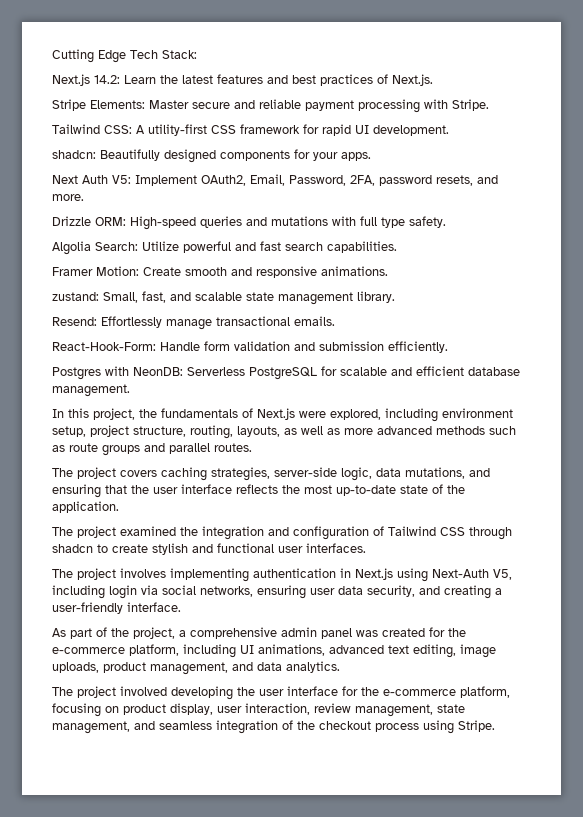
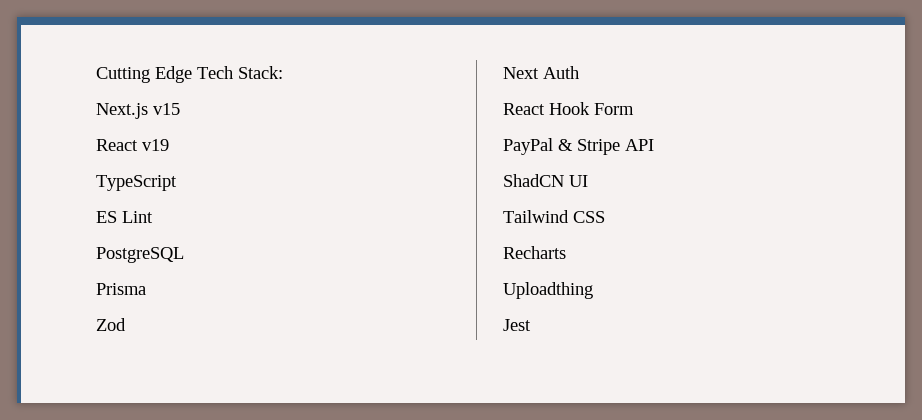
- Next.js 14.2: Learn the latest features and best practices of Next.js.
- Stripe Elements: Master secure and reliable payment processing with Stripe.
- Tailwind CSS: A utility-first CSS framework for rapid UI development.
- shadcn: Beautifully designed components for your apps.
- Next Auth V5: Implement OAuth2, Email, Password, 2FA, password resets, and more.
- Drizzle ORM: High-speed queries and mutations with full type safety.
- Algolia Search: Utilize powerful and fast search capabilities.
- Framer Motion: Create smooth and responsive animations.
- zustand: Small, fast, and scalable state management library.
- Resend: Effortlessly manage transactional emails.
- React-Hook-Form: Handle form validation and submission efficiently.
- Postgres with NeonDB: Serverless PostgreSQL for scalable and efficient database management.
- In this project, the fundamentals of Next.js were explored, including environment setup, project structure, routing, layouts, as well as more advanced methods such as route groups and parallel routes.
- The project covers caching strategies, server-side logic, data mutations, and ensuring that the user interface reflects the most up-to-date state of the application.
- The project examined the integration and configuration of Tailwind CSS through shadcn to create stylish and functional user interfaces.
- The project involves implementing authentication in Next.js using Next-Auth V5, including login via social networks, ensuring user data security, and creating a user-friendly interface.
- As part of the project, a comprehensive admin panel was created for the e-commerce platform, including UI animations, advanced text editing, image uploads, product management, and data analytics.
- The project involved developing the user interface for the e-commerce platform, focusing on product display, user interaction, review management, state management, and seamless integration of the checkout process using Stripe.
+ Next.js v15
+ React v19
+ TypeScript
+ ES Lint
+ PostgreSQL
+ Prisma
+ Zod
+ Next Auth
+ React Hook Form
+ PayPal & Stripe API
+ ShadCN UI
+ Tailwind CSS
+ Recharts
+ Uploadthing
+ Jest

